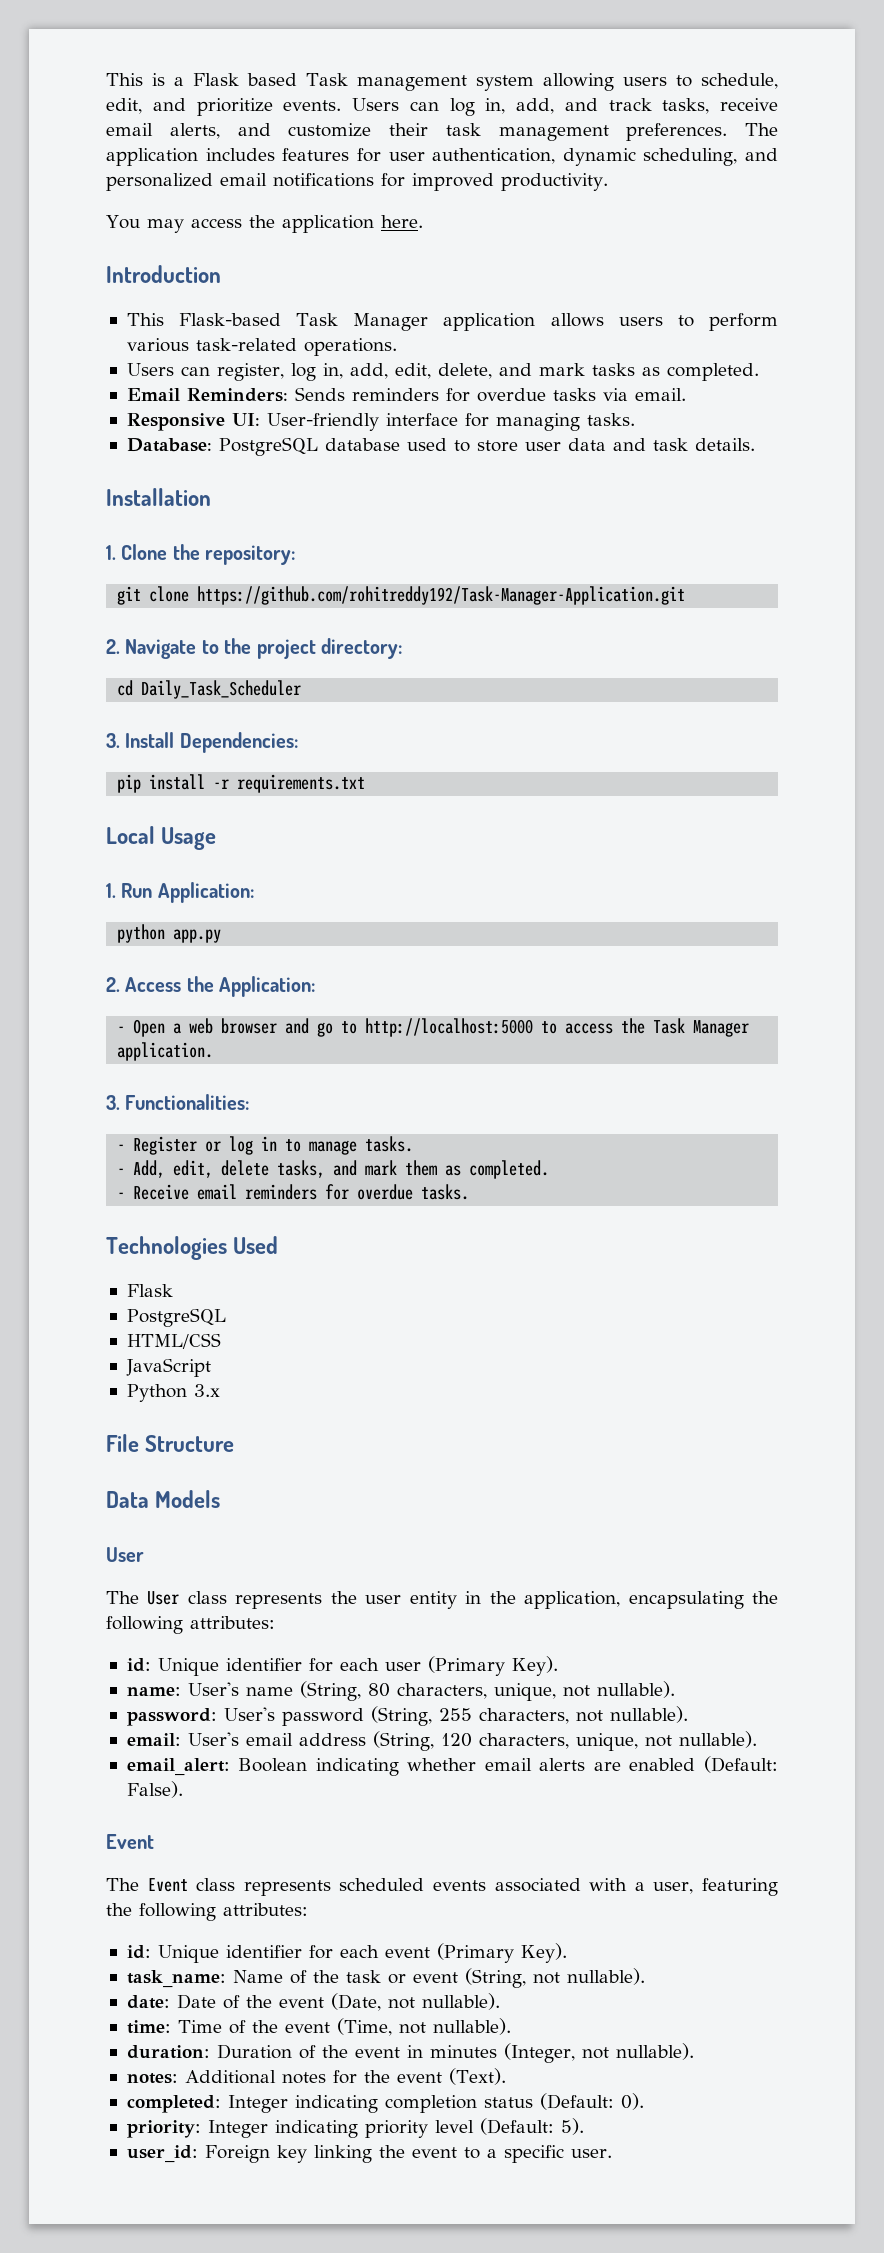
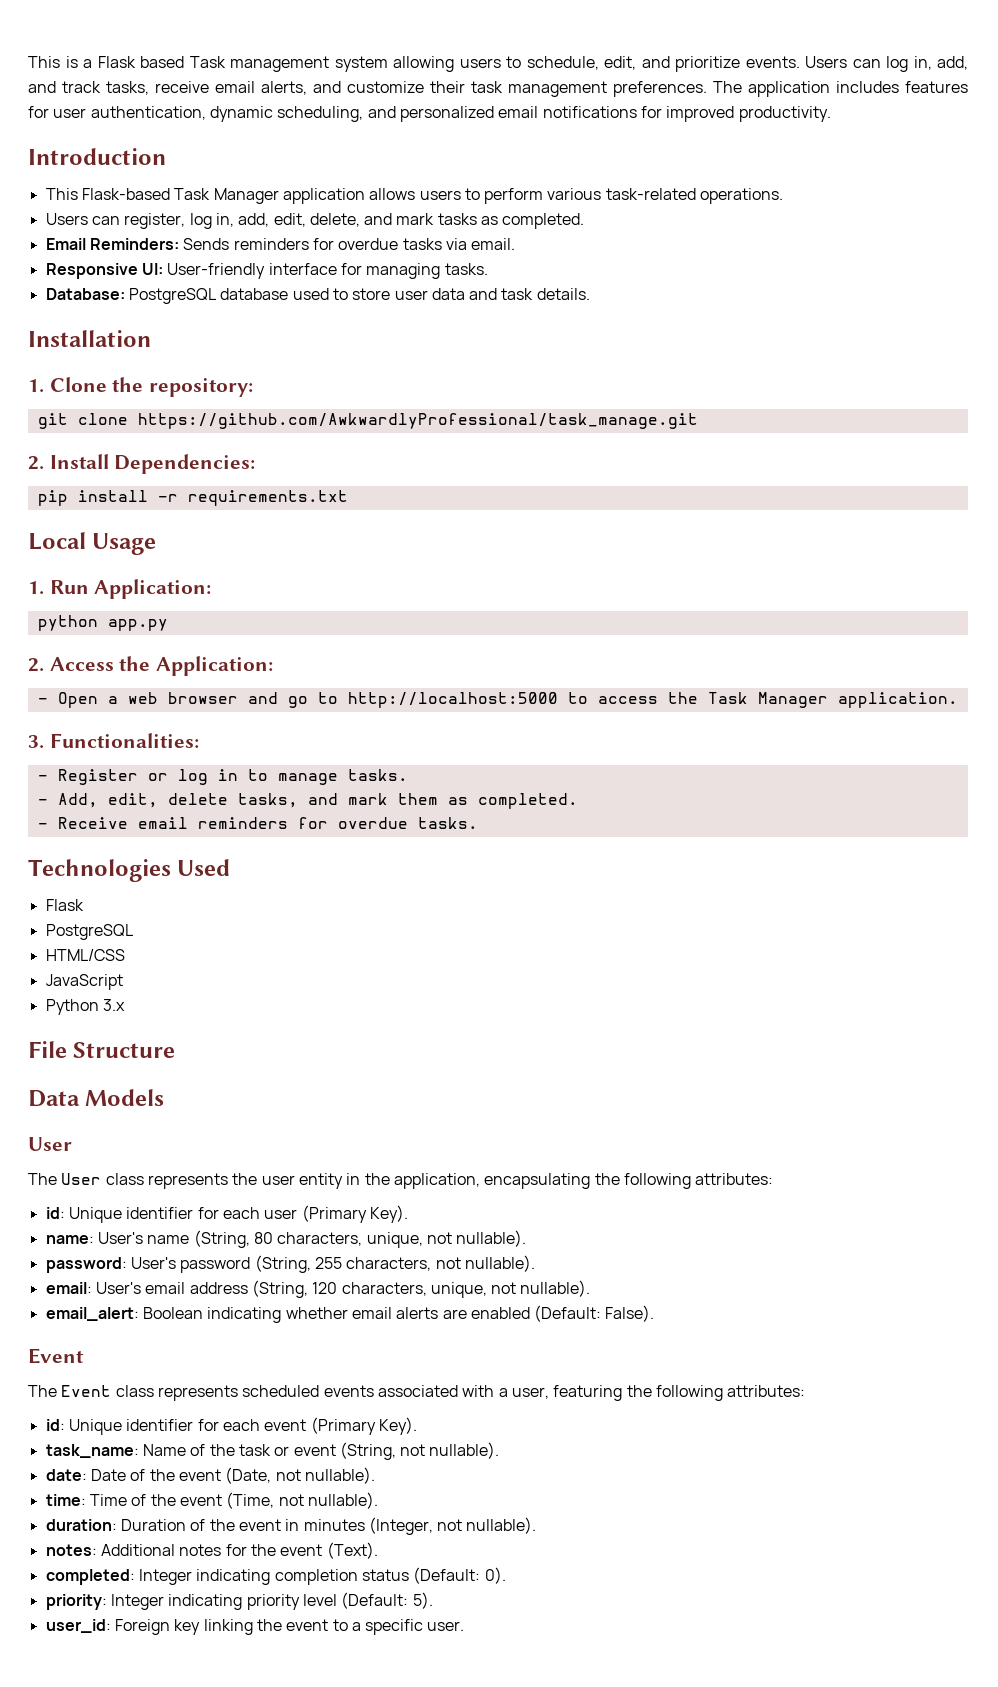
- You may access the application here.
- git clone https://github.com/rohitreddy192/Task-Manager-Application.git
- 2. Navigate to the project directory:
- cd Daily_Task_Scheduler
- 3. Install Dependencies:
+ git clone https://github.com/AwkwardlyProfessional/task_manage.git
+ 2. Install Dependencies:

